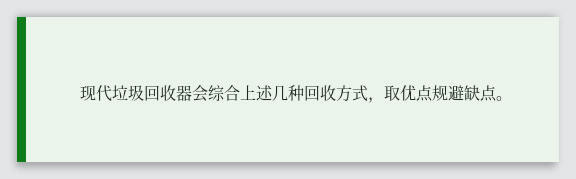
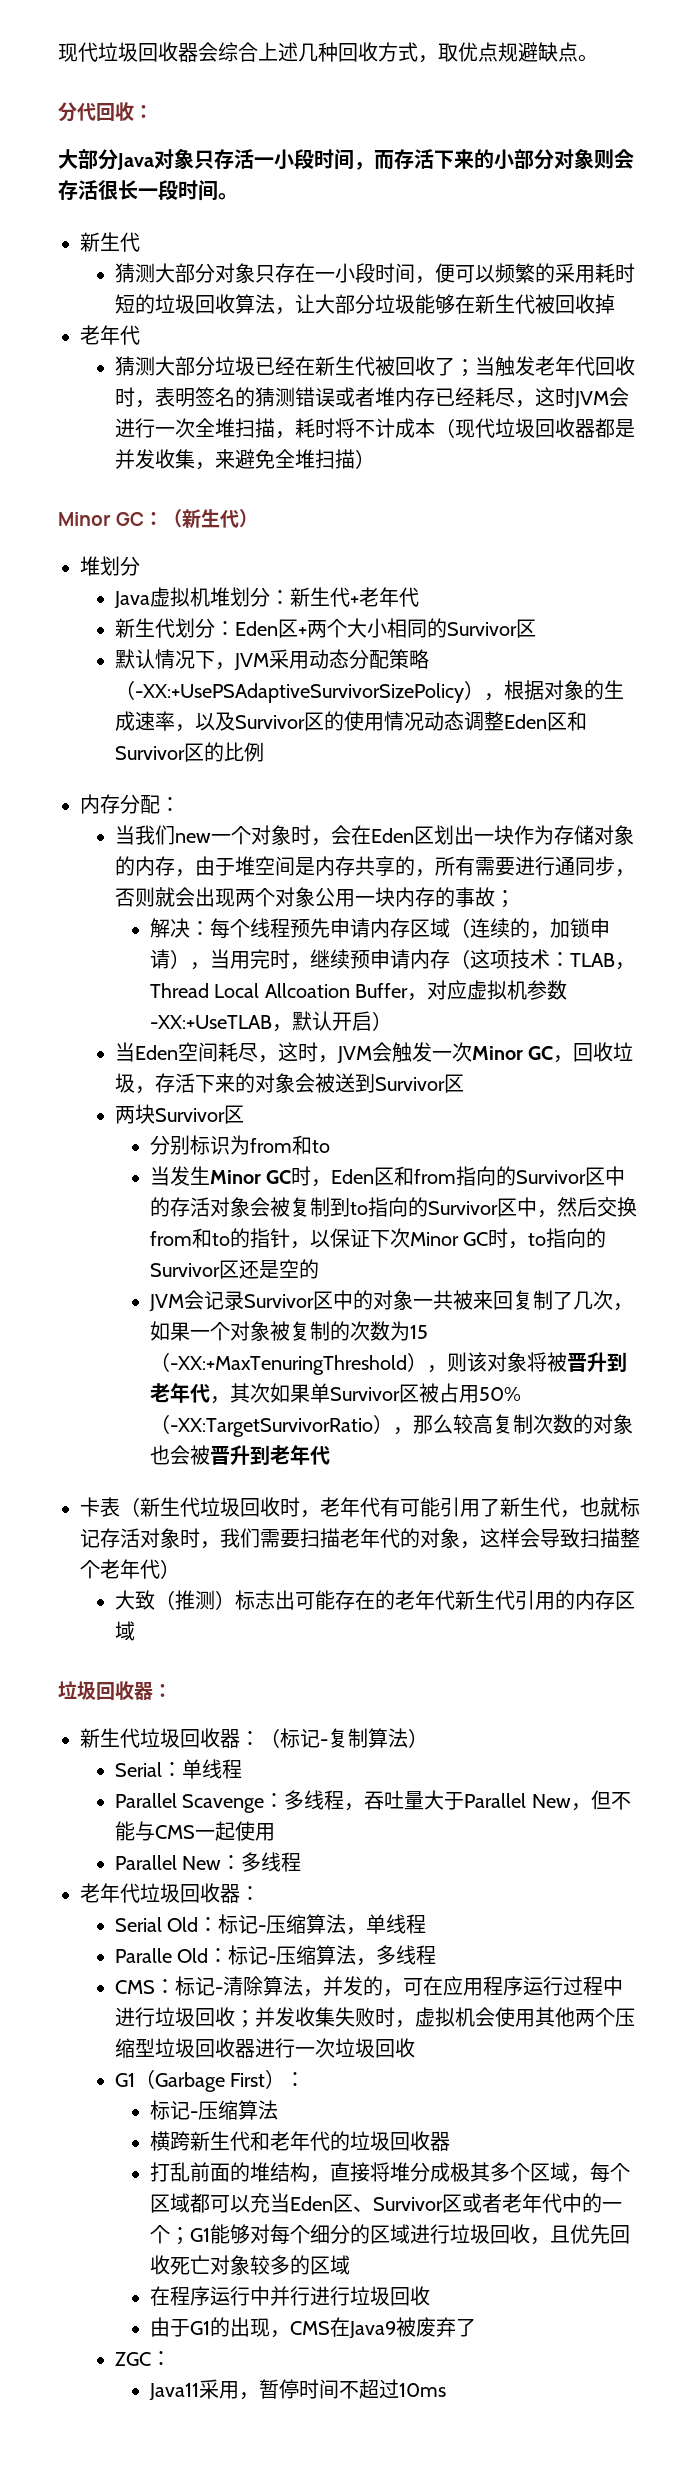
+ 分代回收：
+ 大部分Java对象只存活一小段时间，而存活下来的小部分对象则会存活很长一段时间。
+ 新生代
+ 猜测大部分对象只存在一小段时间，便可以频繁的采用耗时短的垃圾回收算法，让大部分垃圾能够在新生代被回收掉
+ 老年代
+ 猜测大部分垃圾已经在新生代被回收了；当触发老年代回收时，表明签名的猜测错误或者堆内存已经耗尽，这时JVM会进行一次全堆扫描，耗时将不计成本（现代垃圾回收器都是并发收集，来避免全堆扫描）
+ Minor GC：（新生代）
+ 堆划分
+ Java虚拟机堆划分：新生代+老年代
+ 新生代划分：Eden区+两个大小相同的Survivor区
+ 默认情况下，JVM采用动态分配策略（-XX:+UsePSAdaptiveSurvivorSizePolicy），根据对象的生成速率，以及Survivor区的使用情况动态调整Eden区和Survivor区的比例
+ 内存分配：
+ 当我们new一个对象时，会在Eden区划出一块作为存储对象的内存，由于堆空间是内存共享的，所有需要进行通同步，否则就会出现两个对象公用一块内存的事故；
+ 解决：每个线程预先申请内存区域（连续的，加锁申请），当用完时，继续预申请内存（这项技术：TLAB，Thread Local Allcoation Buffer，对应虚拟机参数-XX:+UseTLAB，默认开启）
+ 当Eden空间耗尽，这时，JVM会触发一次Minor GC，回收垃圾，存活下来的对象会被送到Survivor区
+ 两块Survivor区
+ 分别标识为from和to
+ 当发生Minor GC时，Eden区和from指向的Survivor区中的存活对象会被复制到to指向的Survivor区中，然后交换from和to的指针，以保证下次Minor GC时，to指向的Survivor区还是空的
+ JVM会记录Survivor区中的对象一共被来回复制了几次，如果一个对象被复制的次数为15（-XX:+MaxTenuringThreshold），则该对象将被晋升到老年代，其次如果单Survivor区被占用50%（-XX:TargetSurvivorRatio），那么较高复制次数的对象也会被晋升到老年代
+ 卡表（新生代垃圾回收时，老年代有可能引用了新生代，也就标记存活对象时，我们需要扫描老年代的对象，这样会导致扫描整个老年代）
+ 大致（推测）标志出可能存在的老年代新生代引用的内存区域
+ 垃圾回收器：
+ 新生代垃圾回收器：（标记-复制算法）
+ Serial：单线程
+ Parallel Scavenge：多线程，吞吐量大于Parallel New，但不能与CMS一起使用
+ Parallel New：多线程
+ 老年代垃圾回收器：
+ Serial Old：标记-压缩算法，单线程
+ Paralle Old：标记-压缩算法，多线程
+ CMS：标记-清除算法，并发的，可在应用程序运行过程中进行垃圾回收；并发收集失败时，虚拟机会使用其他两个压缩型垃圾回收器进行一次垃圾回收
+ G1（Garbage First）：
+ 标记-压缩算法
+ 横跨新生代和老年代的垃圾回收器
+ 打乱前面的堆结构，直接将堆分成极其多个区域，每个区域都可以充当Eden区、Survivor区或者老年代中的一个；G1能够对每个细分的区域进行垃圾回收，且优先回收死亡对象较多的区域
+ 在程序运行中并行进行垃圾回收
+ 由于G1的出现，CMS在Java9被废弃了
+ ZGC：
+ Java11采用，暂停时间不超过10ms

